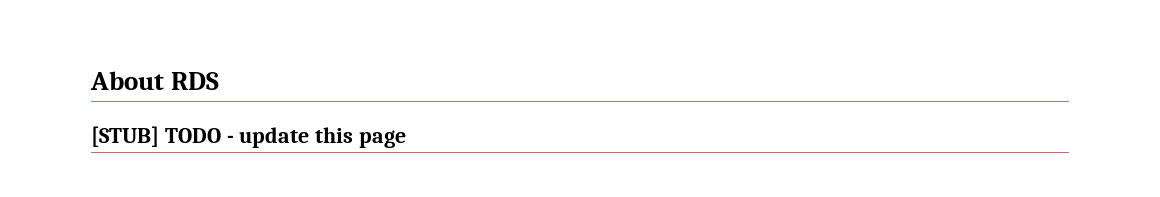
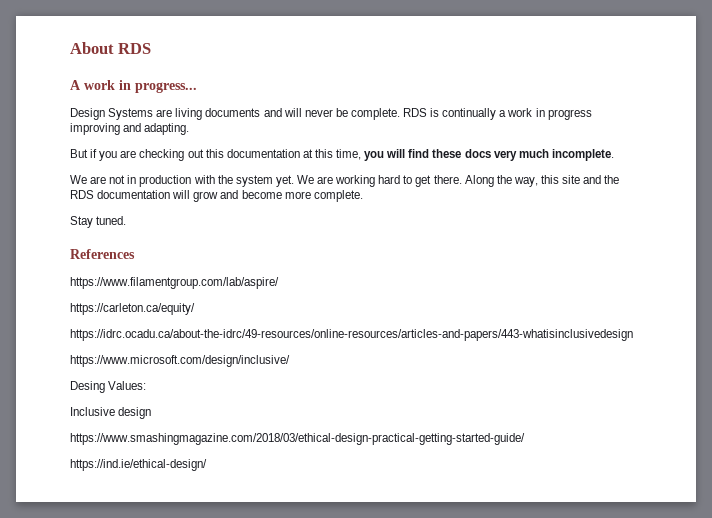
- [STUB] TODO - update this page
+ A work in progress...
+ Design Systems are living documents and will never be complete. RDS is continually a work in progress improving and adapting.
+ But if you are checking out this documentation at this time, you will find these docs very much incomplete.
+ We are not in production with the system yet. We are working hard to get there. Along the way, this site and the RDS documentation will grow and become more complete.
+ Stay tuned.
+ References
+ https://www.filamentgroup.com/lab/aspire/
+ https://carleton.ca/equity/
+ https://idrc.ocadu.ca/about-the-idrc/49-resources/online-resources/articles-and-papers/443-whatisinclusivedesign
+ https://www.microsoft.com/design/inclusive/
+ Desing Values:
+ Inclusive design
+ https://www.smashingmagazine.com/2018/03/ethical-design-practical-getting-started-guide/
+ https://ind.ie/ethical-design/

